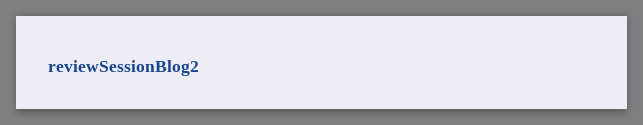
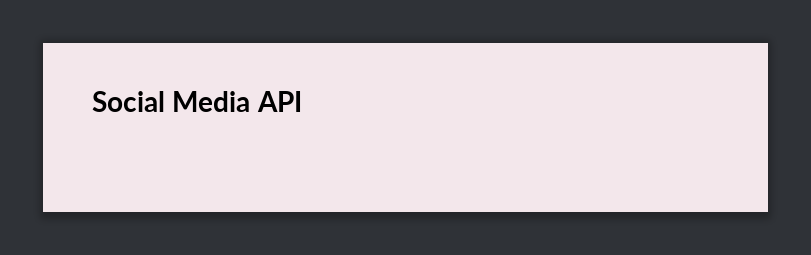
- reviewSessionBlog2
+ Social Media API

